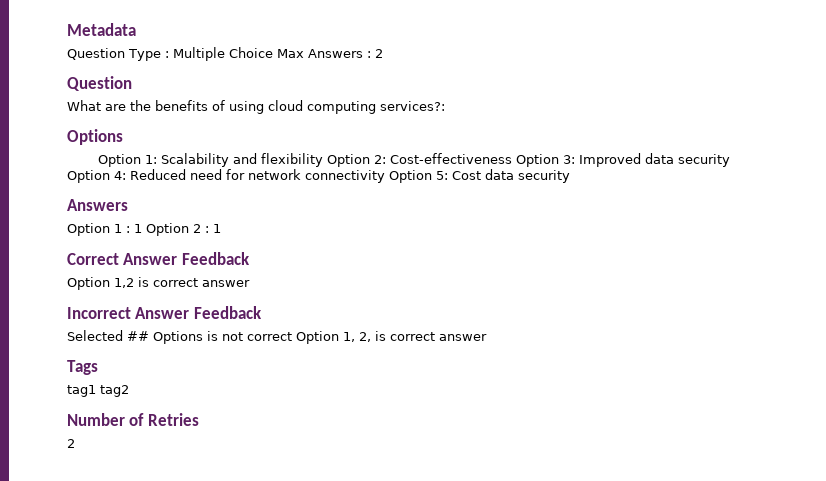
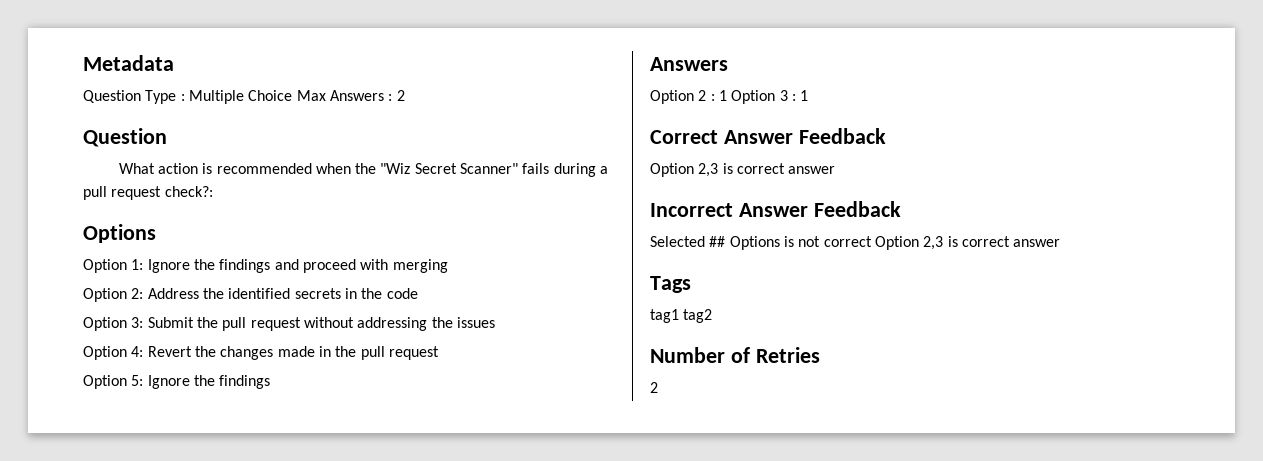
- What are the benefits of using cloud computing services?:
+ What action is recommended when the "Wiz Secret Scanner" fails during a pull request check?:
  Options
- Option 1: Scalability and flexibility Option 2: Cost-effectiveness Option 3: Improved data security Option 4: Reduced need for network connectivity Option 5: Cost data security
+ Option 1: Ignore the findings and proceed with merging
+ Option 2: Address the identified secrets in the code
+ Option 3: Submit the pull request without addressing the issues
+ Option 4: Revert the changes made in the pull request
+ Option 5: Ignore the findings
- Option 1 : 1 Option 2 : 1
+ Option 2 : 1 Option 3 : 1
  Correct Answer Feedback
- Option 1,2 is correct answer
+ Option 2,3 is correct answer
- Selected ## Options is not correct Option 1, 2, is correct answer
+ Selected ## Options is not correct Option 2,3 is correct answer

